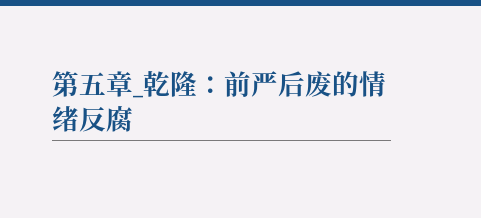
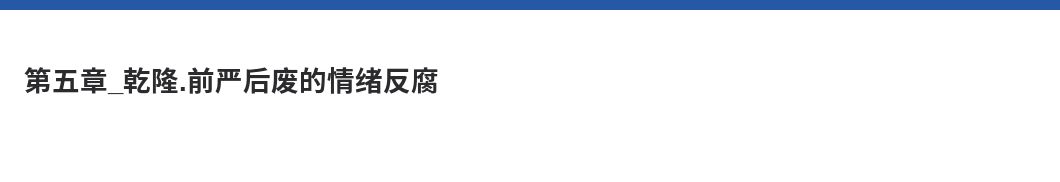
- 第五章_乾隆：前严后废的情绪反腐
+ 第五章_乾隆.前严后废的情绪反腐

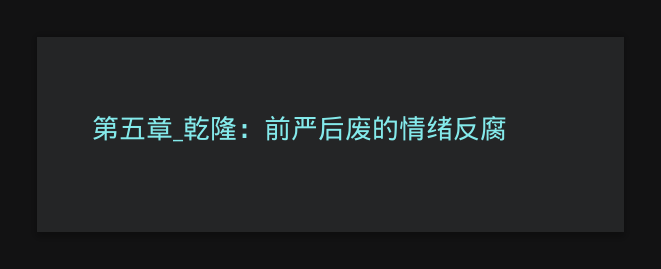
- 第五章_乾隆.前严后废的情绪反腐
+ 第五章_乾隆：前严后废的情绪反腐

